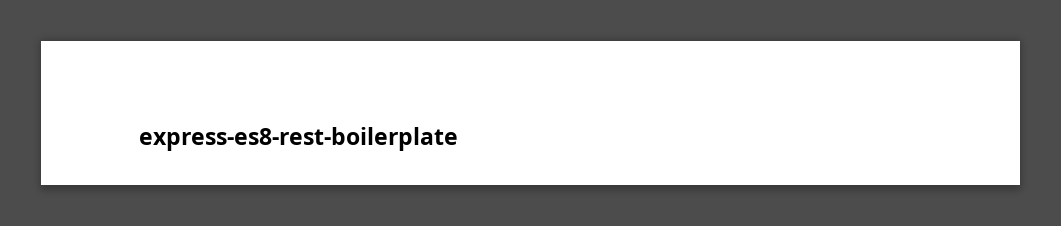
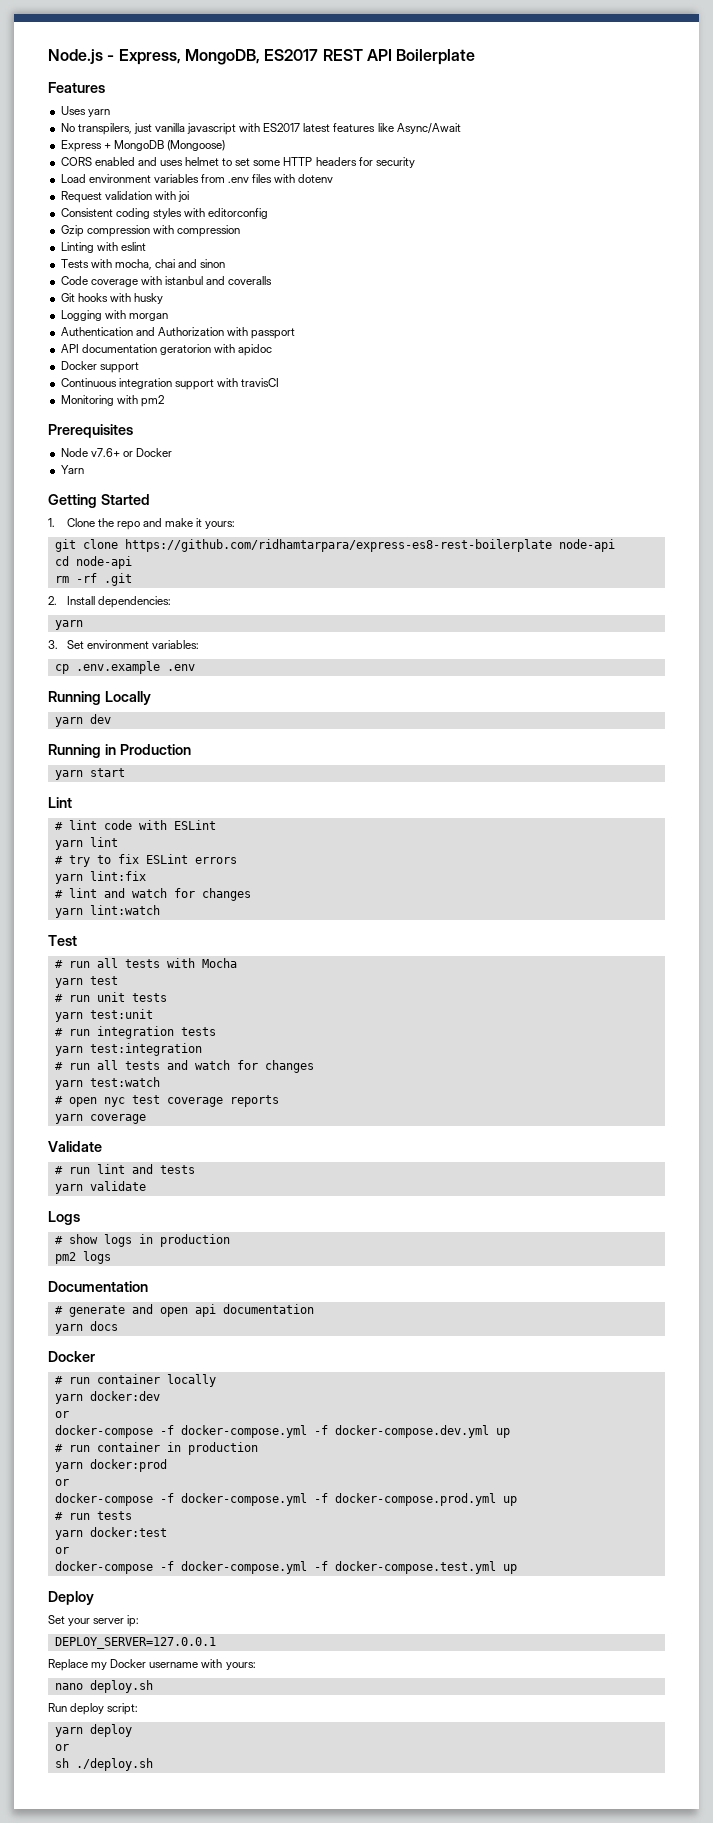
- express-es8-rest-boilerplate
+ Node.js - Express, MongoDB, ES2017 REST API Boilerplate
+ Features
+ Uses yarn
+ No transpilers, just vanilla javascript with ES2017 latest features like Async/Await
+ Express + MongoDB (Mongoose)
+ CORS enabled and uses helmet to set some HTTP headers for security
+ Load environment variables from .env files with dotenv
+ Request validation with joi
+ Consistent coding styles with editorconfig
+ Gzip compression with compression
+ Linting with eslint
+ Tests with mocha, chai and sinon
+ Code coverage with istanbul and coveralls
+ Git hooks with husky
+ Logging with morgan
+ Authentication and Authorization with passport
+ API documentation geratorion with apidoc
+ Docker support
+ Continuous integration support with travisCI
+ Monitoring with pm2
+ Prerequisites
+ Node v7.6+ or Docker
+ Yarn
+ Getting Started
+ 1. Clone the repo and make it yours:
+ git clone https://github.com/ridhamtarpara/express-es8-rest-boilerplate node-api
+ cd node-api
+ rm -rf .git
+ 2. Install dependencies:
+ yarn
+ 3. Set environment variables:
+ cp .env.example .env
+ Running Locally
+ yarn dev
+ Running in Production
+ yarn start
+ Lint
+ # lint code with ESLint
+ yarn lint
+ # try to fix ESLint errors
+ yarn lint:fix
+ # lint and watch for changes
+ yarn lint:watch
+ Test
+ # run all tests with Mocha
+ yarn test
+ # run unit tests
+ yarn test:unit
+ # run integration tests
+ yarn test:integration
+ # run all tests and watch for changes
+ yarn test:watch
+ # open nyc test coverage reports
+ yarn coverage
+ Validate
+ # run lint and tests
+ yarn validate
+ Logs
+ # show logs in production
+ pm2 logs
+ Documentation
+ # generate and open api documentation
+ yarn docs
+ Docker
+ # run container locally
+ yarn docker:dev
+ or
+ docker-compose -f docker-compose.yml -f docker-compose.dev.yml up
+ # run container in production
+ yarn docker:prod
+ or
+ docker-compose -f docker-compose.yml -f docker-compose.prod.yml up
+ # run tests
+ yarn docker:test
+ or
+ docker-compose -f docker-compose.yml -f docker-compose.test.yml up
+ Deploy
+ Set your server ip:
+ DEPLOY_SERVER=127.0.0.1
+ Replace my Docker username with yours:
+ nano deploy.sh
+ Run deploy script:
+ yarn deploy
+ or
+ sh ./deploy.sh

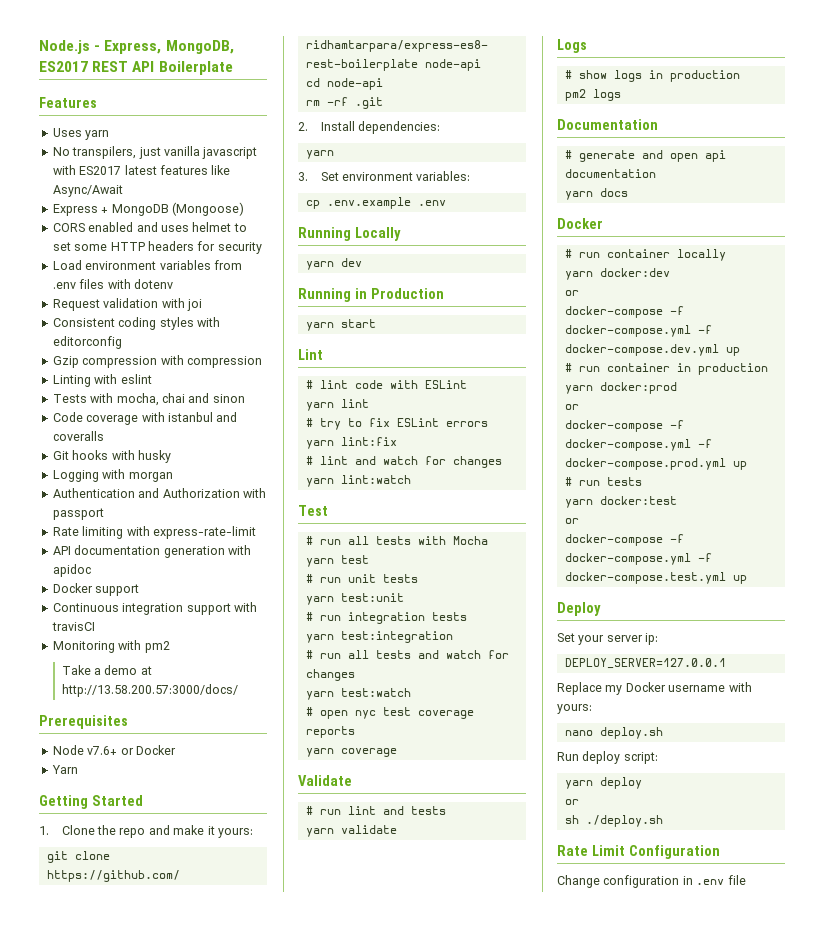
+ Rate limiting with express-rate-limit
- API documentation geratorion with apidoc
+ API documentation generation with apidoc
+ Take a demo at http://13.58.200.57:3000/docs/
+ Rate Limit Configuration
+ Change configuration in .env file

